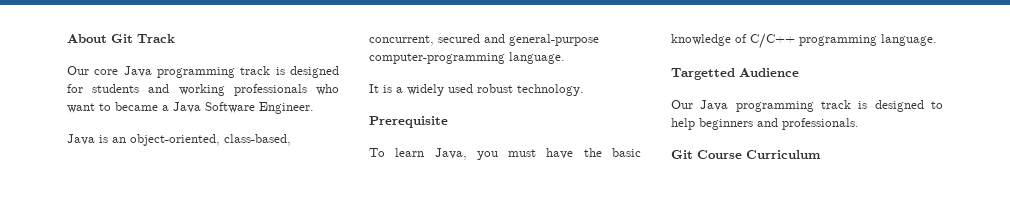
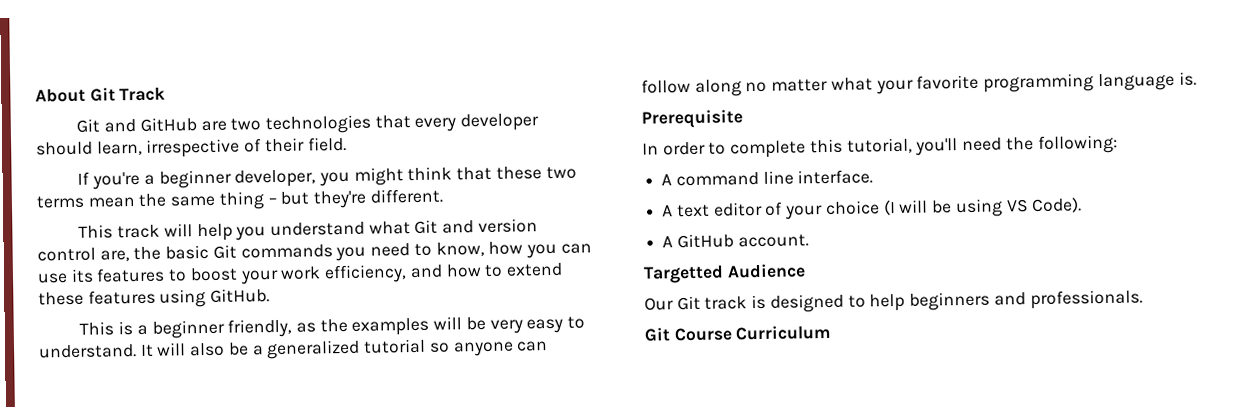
- Our core Java programming track is designed for students and working professionals who want to became a Java Software Engineer.
- Java is an object-oriented, class-based, concurrent, secured and general-purpose computer-programming language.
- It is a widely used robust technology.
+ Git and GitHub are two technologies that every developer should learn, irrespective of their field.
+ If you're a beginner developer, you might think that these two terms mean the same thing – but they're different.
+ This track will help you understand what Git and version control are, the basic Git commands you need to know, how you can use its features to boost your work efficiency, and how to extend these features using GitHub.
+ This is a beginner friendly, as the examples will be very easy to understand. It will also be a generalized tutorial so anyone can follow along no matter what your favorite programming language is.
  Prerequisite
- To learn Java, you must have the basic knowledge of C/C++ programming language.
+ In order to complete this tutorial, you'll need the following:
+ A command line interface.
+ A text editor of your choice (I will be using VS Code).
+ A GitHub account.
- Our Java programming track is designed to help beginners and professionals.
+ Our Git track is designed to help beginners and professionals.

